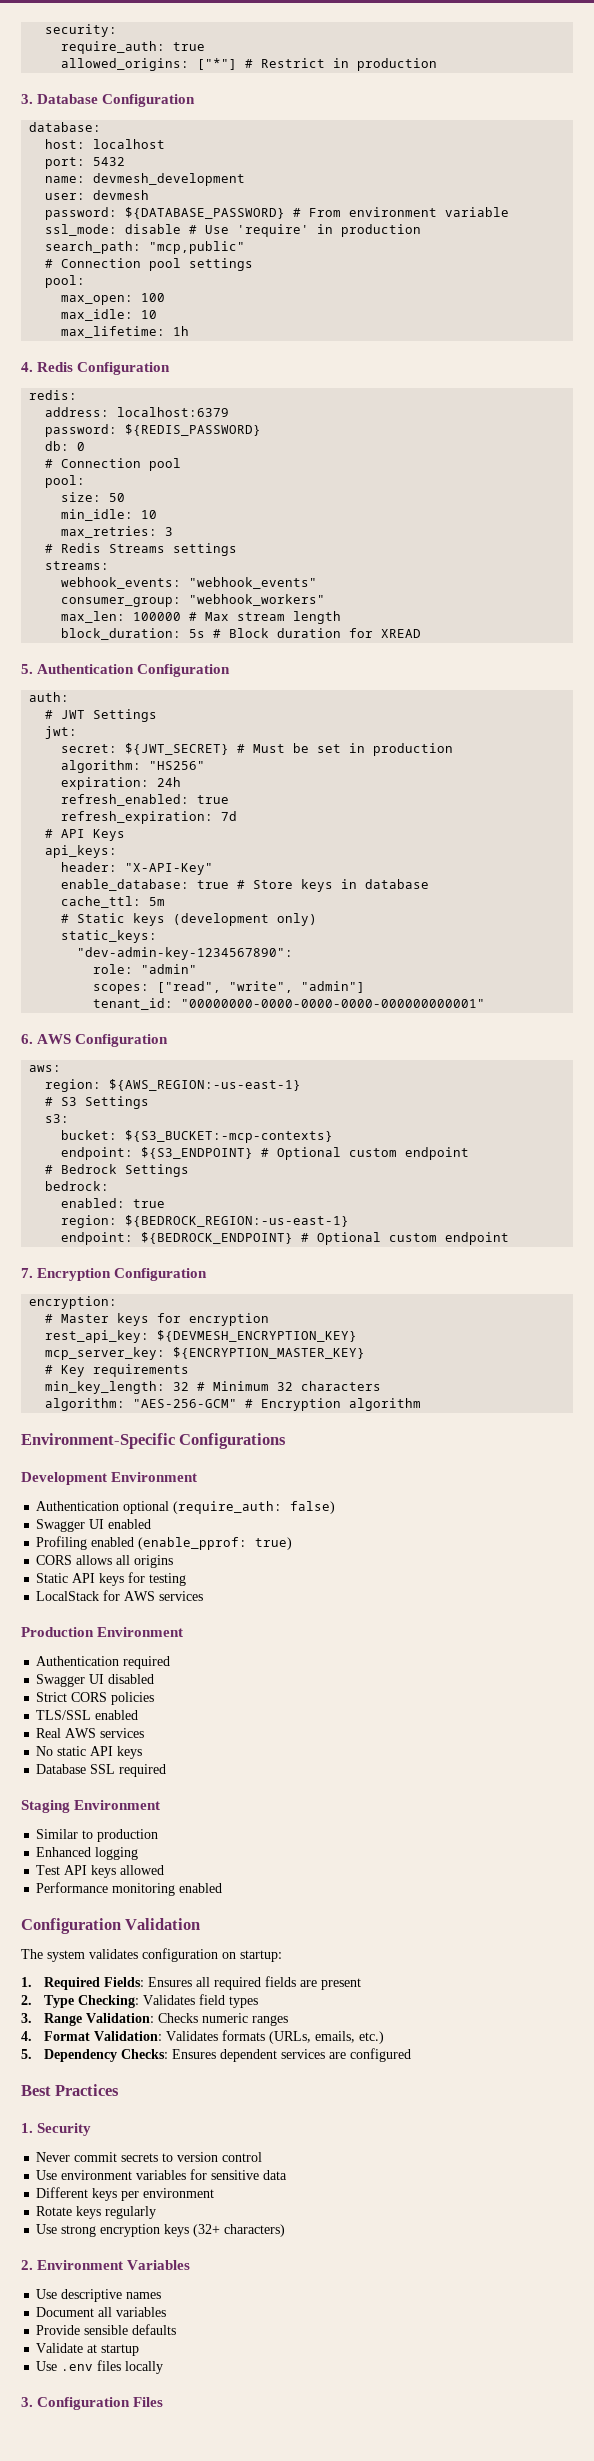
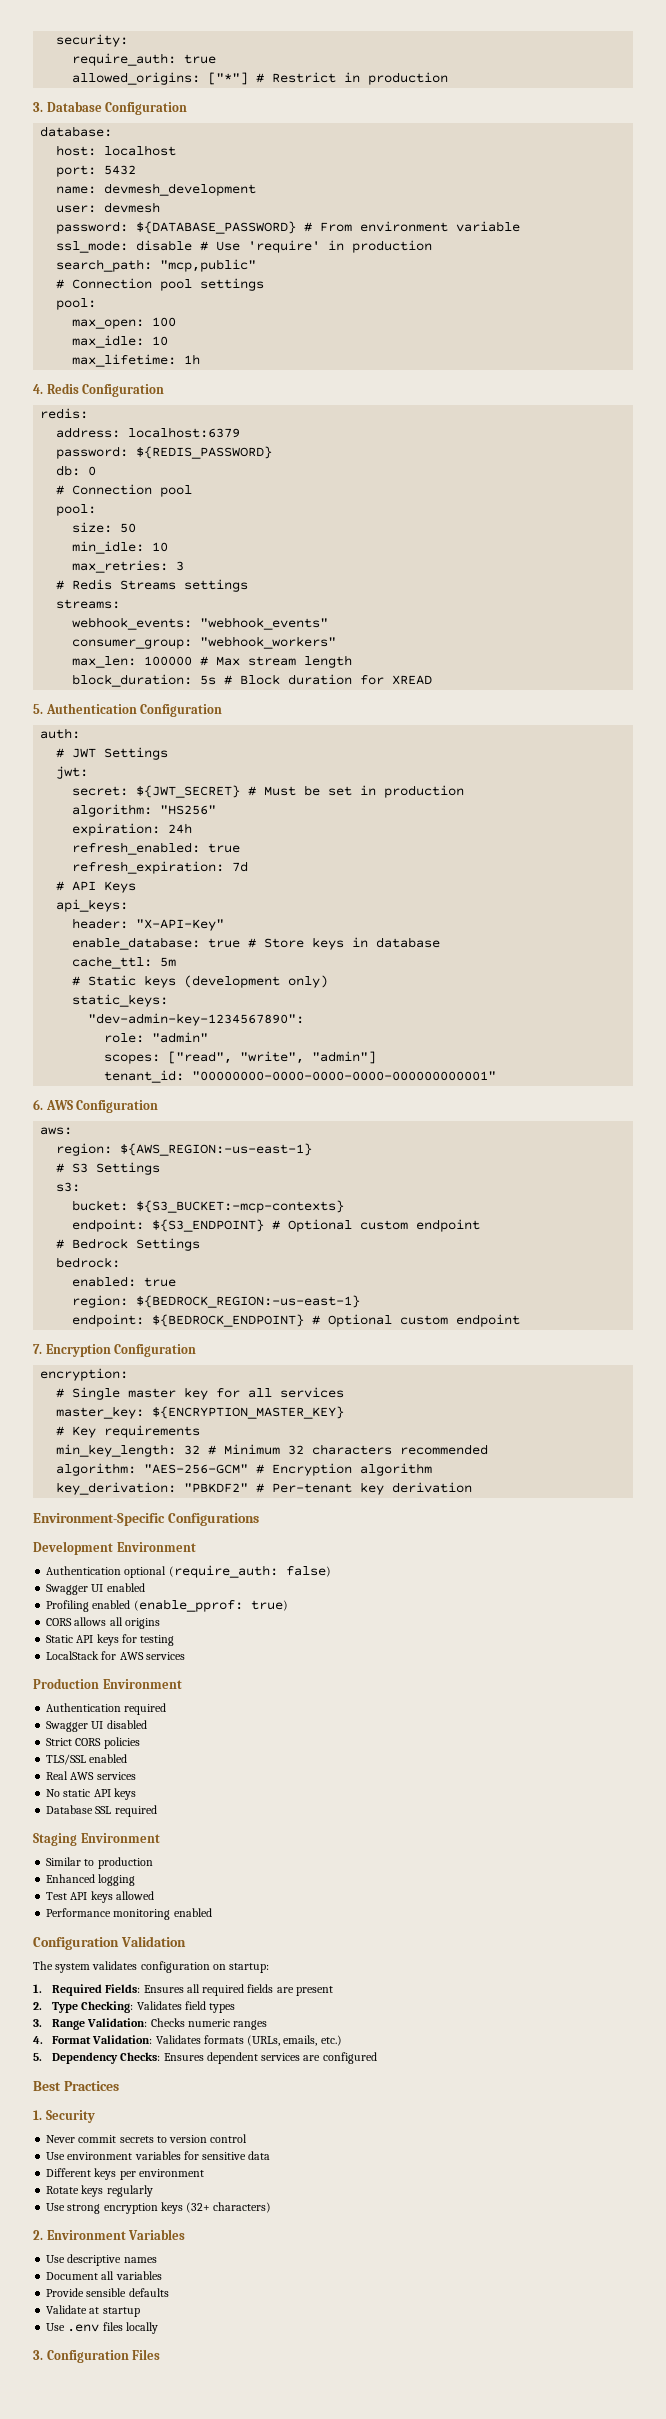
- # Master keys for encryption
- rest_api_key: ${DEVMESH_ENCRYPTION_KEY}
- mcp_server_key: ${ENCRYPTION_MASTER_KEY}
+ # Single master key for all services
+ master_key: ${ENCRYPTION_MASTER_KEY}
- min_key_length: 32 # Minimum 32 characters
+ min_key_length: 32 # Minimum 32 characters recommended
+ key_derivation: "PBKDF2" # Per-tenant key derivation

